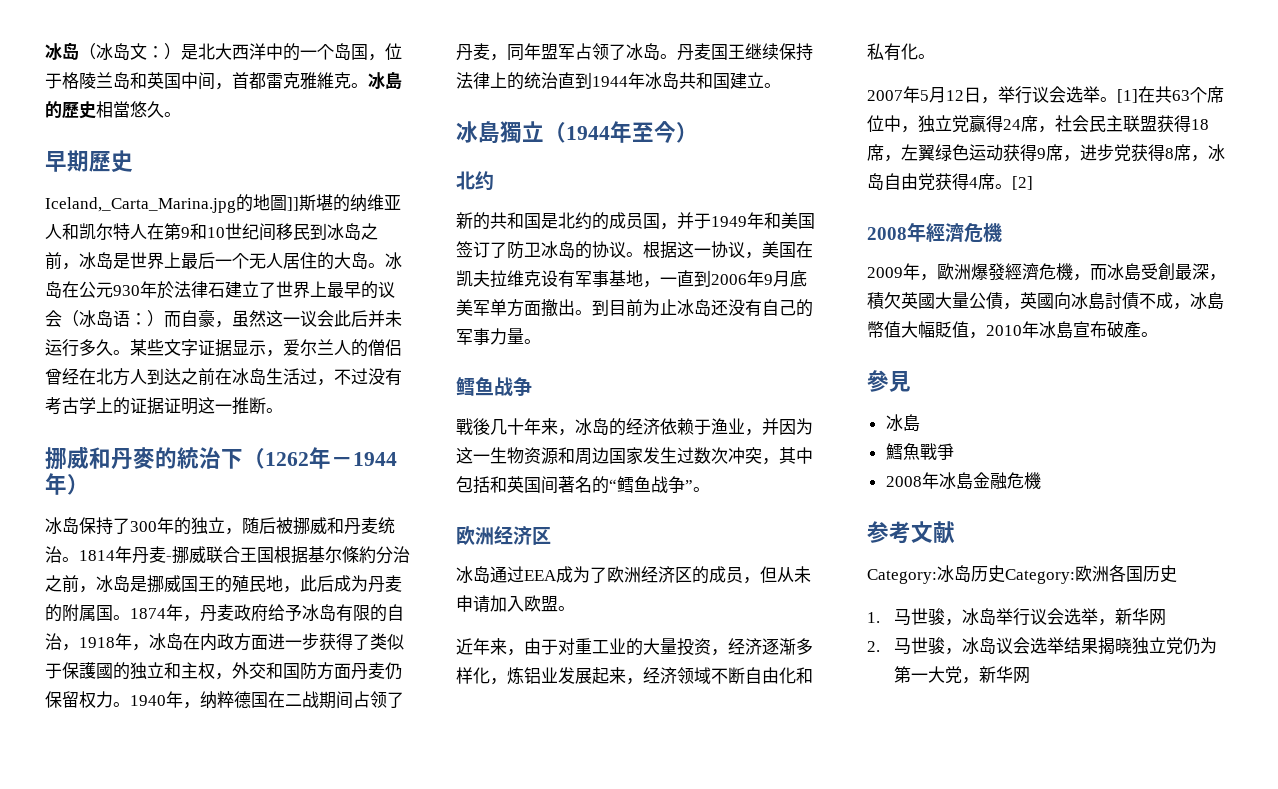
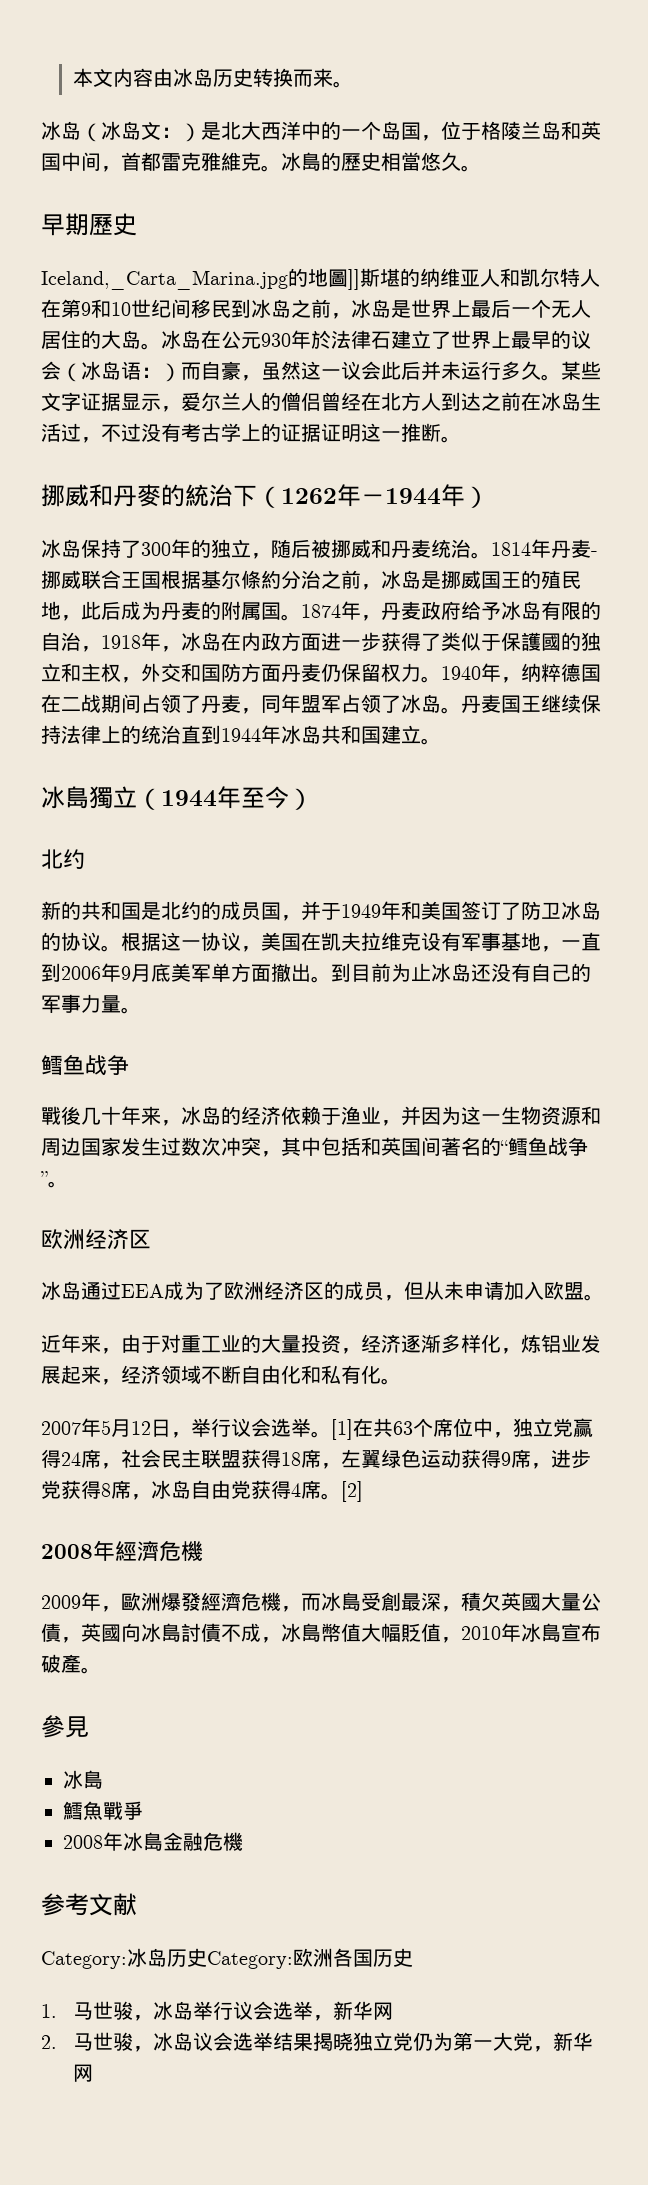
+ 本文内容由冰岛历史转换而来。

